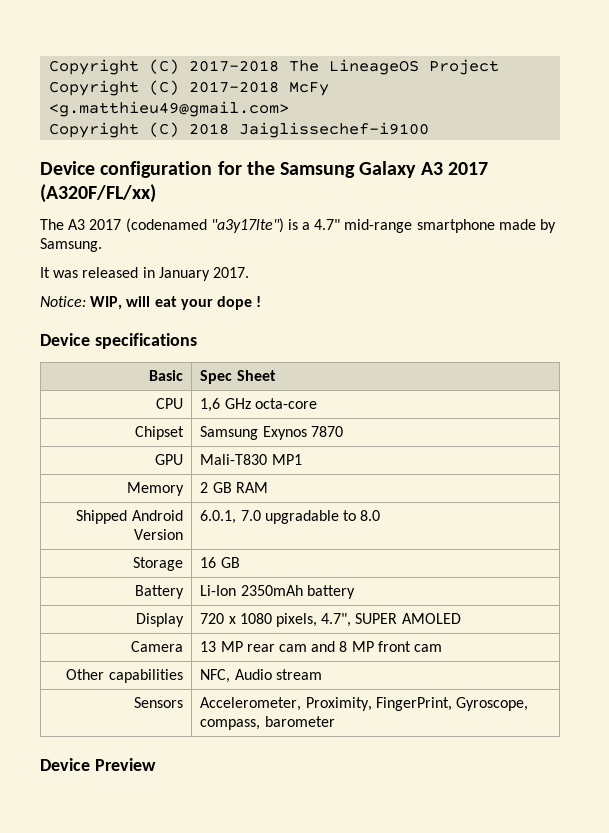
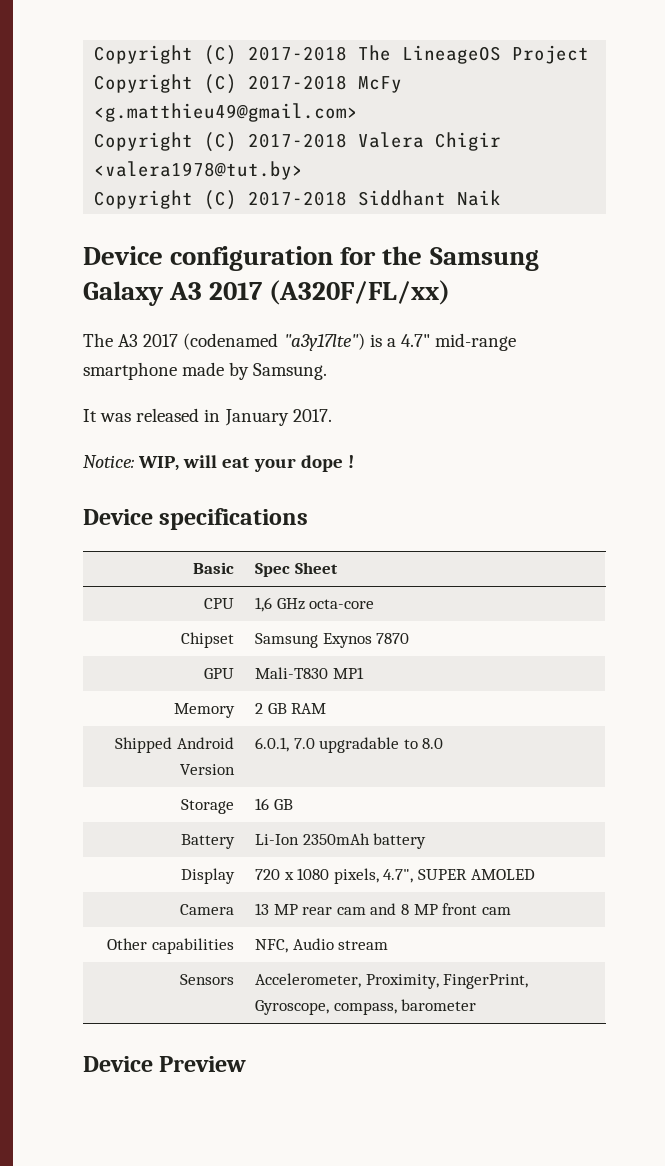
- Copyright (C) 2018 Jaiglissechef-i9100
+ Copyright (C) 2017-2018 Valera Chigir <valera1978@tut.by>
+ Copyright (C) 2017-2018 Siddhant Naik

